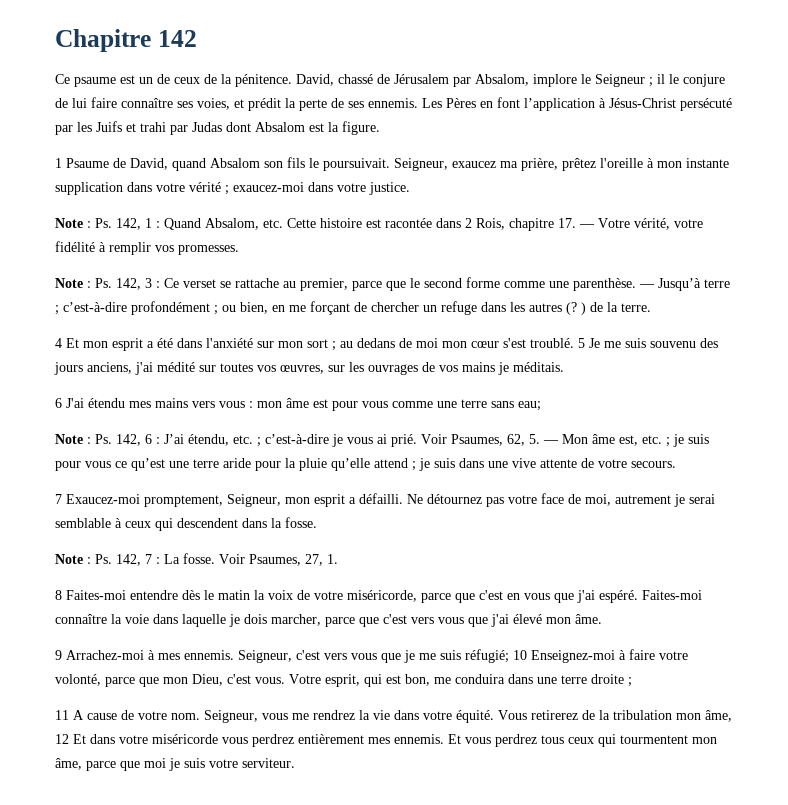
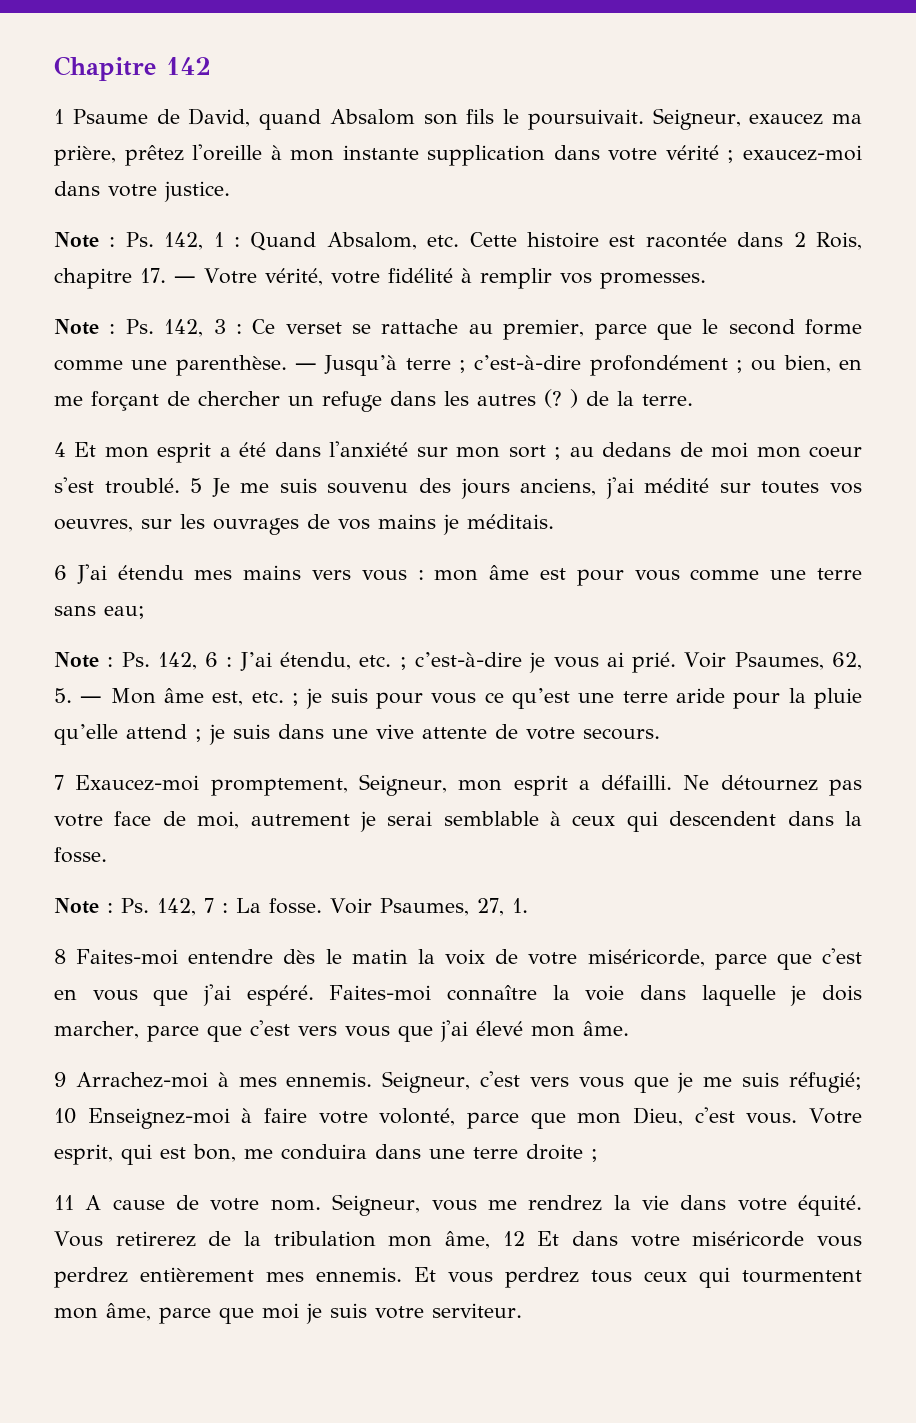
- Ce psaume est un de ceux de la pénitence. David, chassé de Jérusalem par Absalom, implore le Seigneur ; il le conjure de lui faire connaître ses voies, et prédit la perte de ses ennemis. Les Pères en font l’application à Jésus-Christ persécuté par les Juifs et trahi par Judas dont Absalom est la figure.
- 4 Et mon esprit a été dans l'anxiété sur mon sort ; au dedans de moi mon cœur s'est troublé.
+ 4 Et mon esprit a été dans l'anxiété sur mon sort ; au dedans de moi mon coeur s'est troublé.
- 5 Je me suis souvenu des jours anciens, j'ai médité sur toutes vos œuvres, sur les ouvrages de vos mains je méditais.
+ 5 Je me suis souvenu des jours anciens, j'ai médité sur toutes vos oeuvres, sur les ouvrages de vos mains je méditais.

